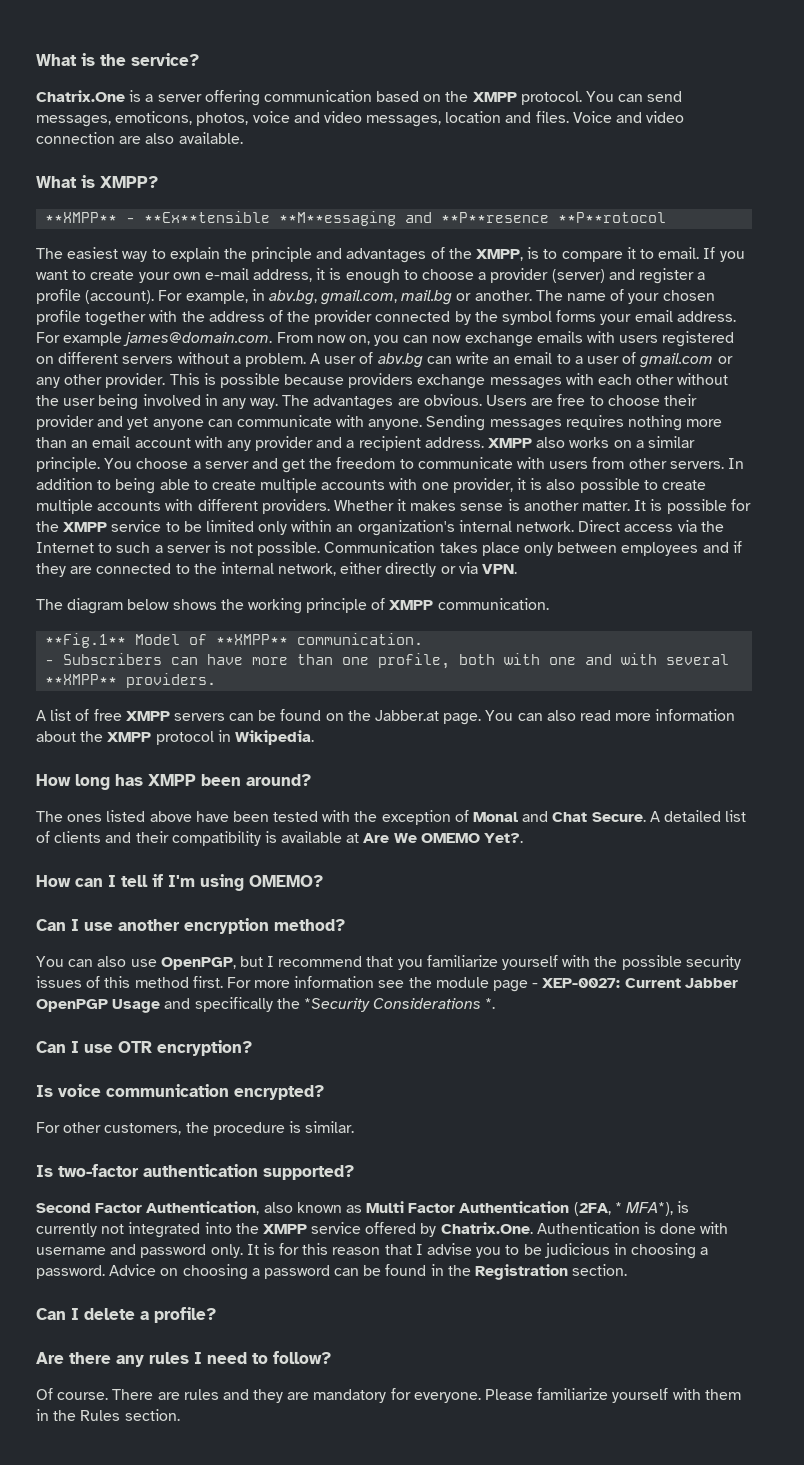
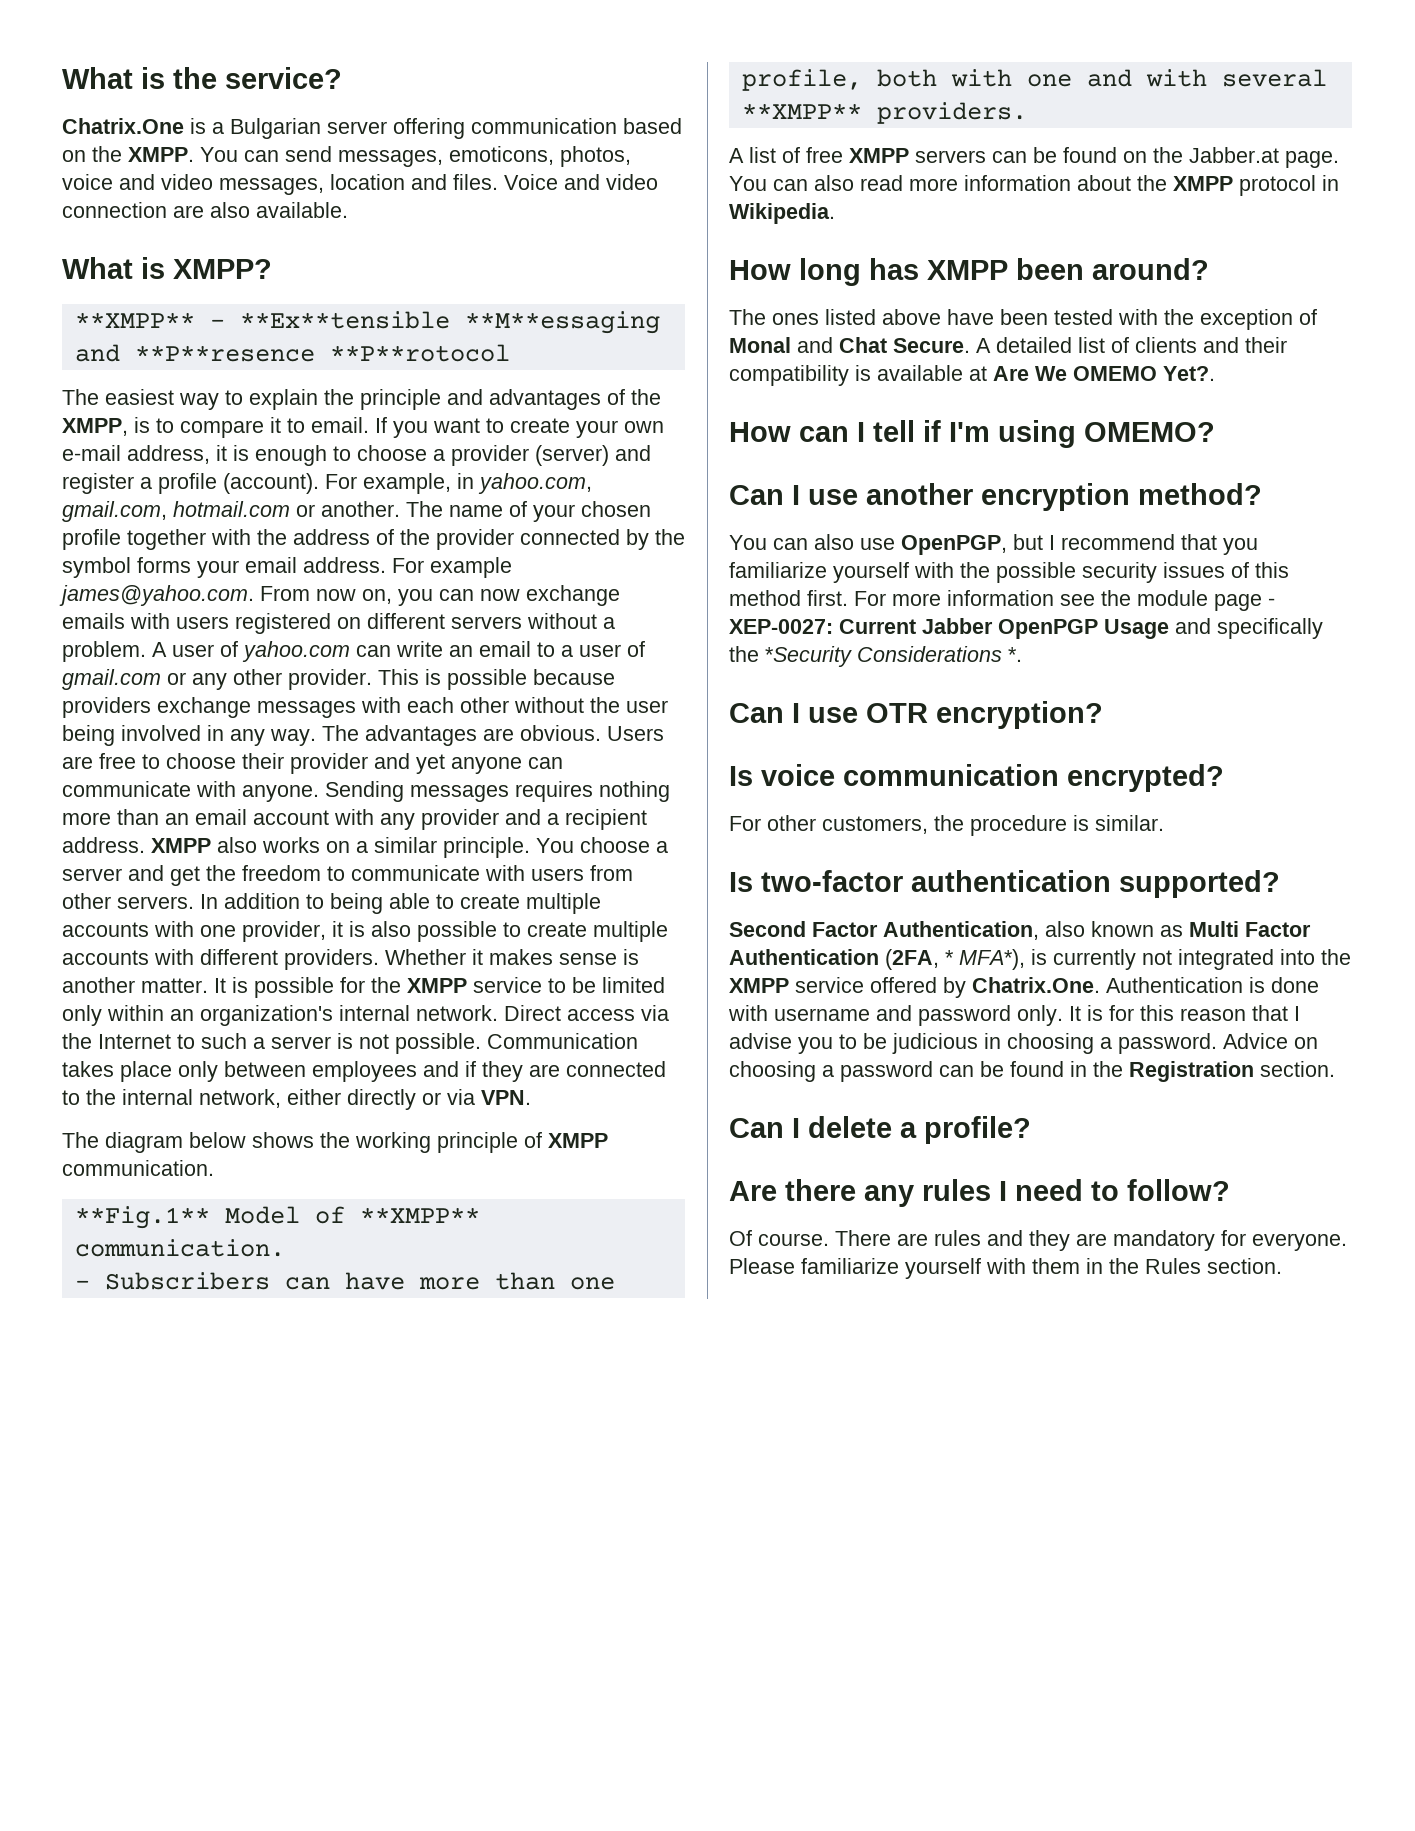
- Chatrix.One is a server offering communication based on the XMPP protocol.
+ Chatrix.One is a Bulgarian server offering communication based on the XMPP.
- For example, in abv.bg, gmail.com, mail.bg or another.
+ For example, in yahoo.com, gmail.com, hotmail.com or another.
- For example james@domain.com. From now on, you can now exchange emails with users registered on different servers without a problem.
+ For example james@yahoo.com. From now on, you can now exchange emails with users registered on different servers without a problem.
- A user of abv.bg can write an email to a user of gmail.com or any other provider.
+ A user of yahoo.com can write an email to a user of gmail.com or any other provider.

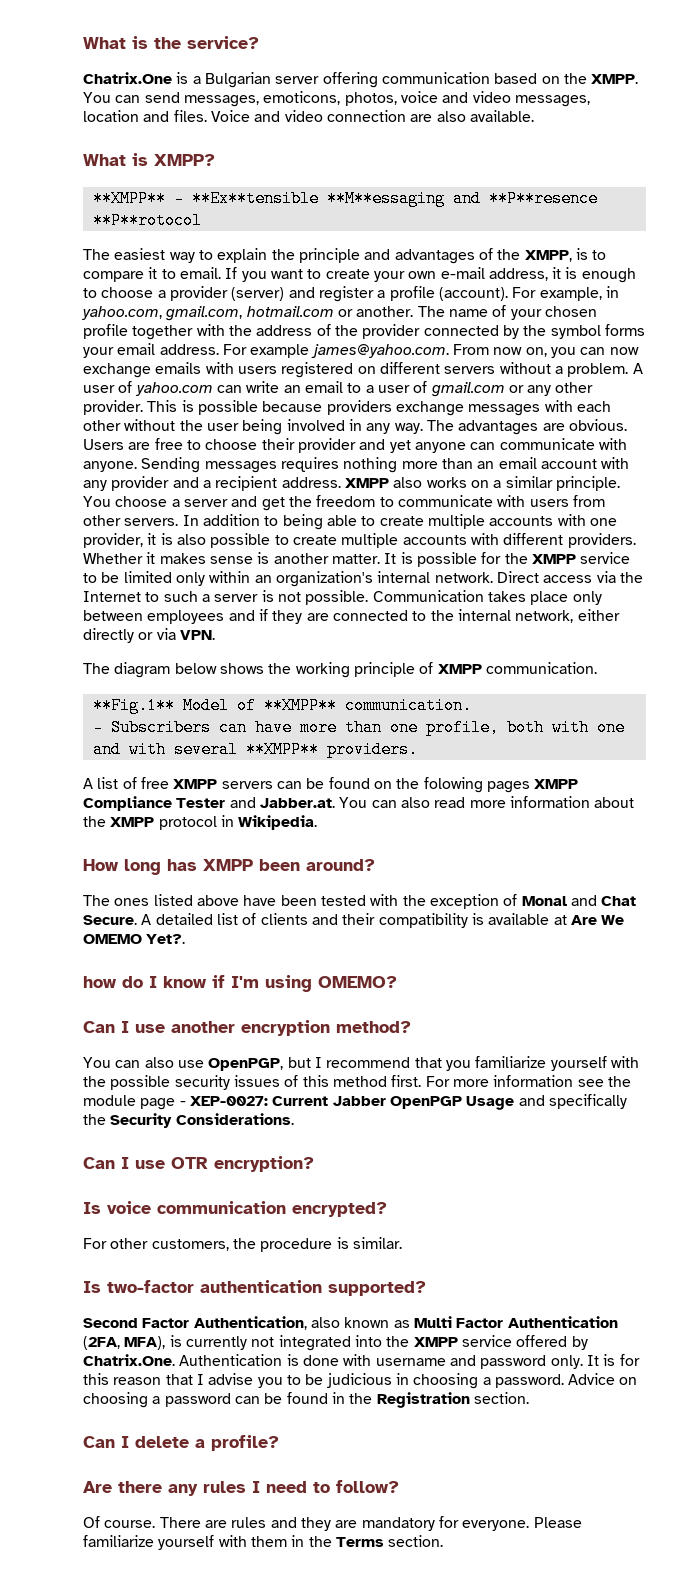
- A list of free XMPP servers can be found on the Jabber.at page. You can also read more information about the XMPP protocol in Wikipedia.
+ A list of free XMPP servers can be found on the folowing pages XMPP Compliance Tester and Jabber.at. You can also read more information about the XMPP protocol in Wikipedia.
- How can I tell if I'm using OMEMO?
+ how do I know if I'm using OMEMO?
- For more information see the module page - XEP-0027: Current Jabber OpenPGP Usage and specifically the *Security Considerations *.
+ For more information see the module page - XEP-0027: Current Jabber OpenPGP Usage and specifically the Security Considerations.
- Second Factor Authentication, also known as Multi Factor Authentication (2FA, * MFA*), is currently not integrated into the XMPP service offered by Chatrix.One. Authentication is done with username and password only.
+ Second Factor Authentication, also known as Multi Factor Authentication (2FA, MFA), is currently not integrated into the XMPP service offered by Chatrix.One. Authentication is done with username and password only.
- Please familiarize yourself with them in the Rules section.
+ Please familiarize yourself with them in the Terms section.

